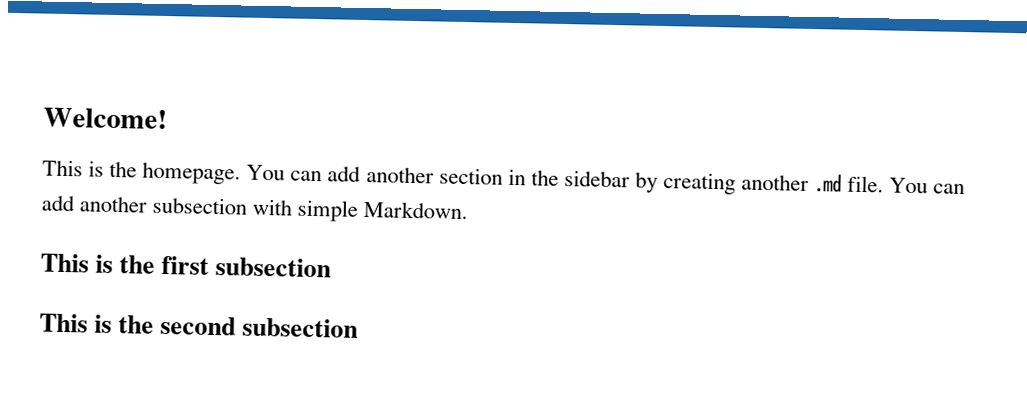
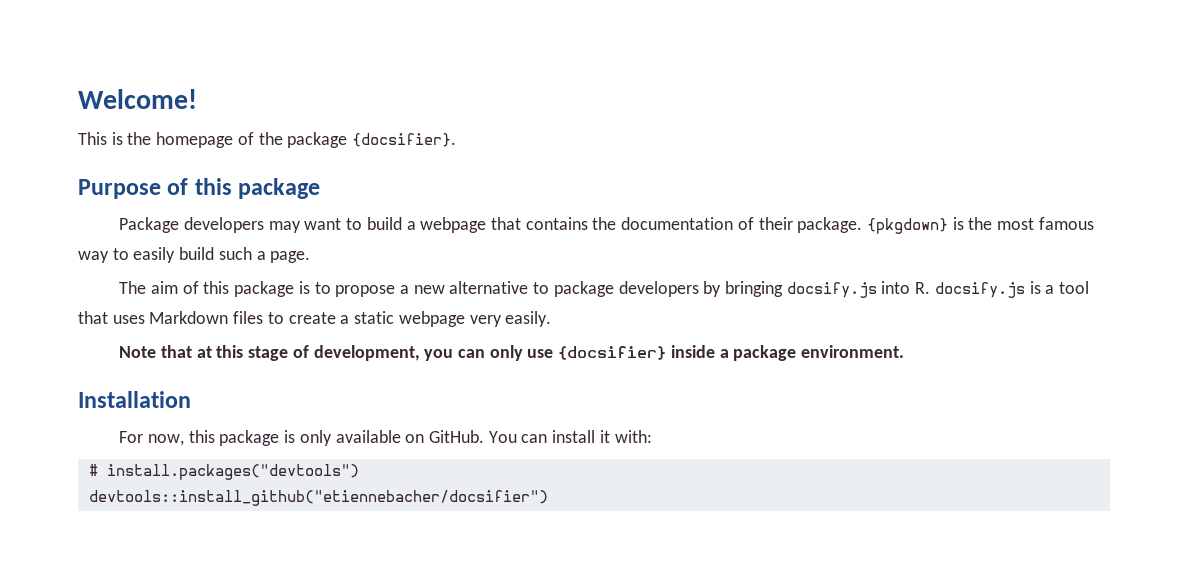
- This is the homepage. You can add another section in the sidebar by creating another .md file. You can add another subsection with simple Markdown.
- This is the first subsection
- This is the second subsection
+ This is the homepage of the package {docsifier}.
+ Purpose of this package
+ Package developers may want to build a webpage that contains the documentation of their package. {pkgdown} is the most famous way to easily build such a page.
+ The aim of this package is to propose a new alternative to package developers by bringing docsify.js into R. docsify.js is a tool that uses Markdown files to create a static webpage very easily.
+ Note that at this stage of development, you can only use {docsifier} inside a package environment.
+ Installation
+ For now, this package is only available on GitHub. You can install it with:
+ # install.packages("devtools")
+ devtools::install_github("etiennebacher/docsifier")

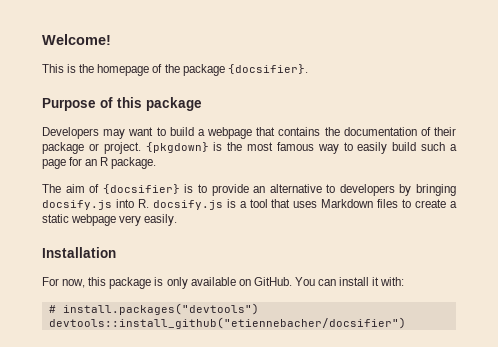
- Package developers may want to build a webpage that contains the documentation of their package.
+ Developers may want to build a webpage that contains the documentation of their package or project.
- {pkgdown} is the most famous way to easily build such a page.
- The aim of this package is to propose a new alternative to package developers by bringing docsify.js into R. docsify.js is a tool that uses Markdown files to create a static webpage very easily.
+ {pkgdown} is the most famous way to easily build such a page for an R package.
+ The aim of {docsifier} is to provide an alternative to developers by bringing docsify.js into R. docsify.js is a tool that uses Markdown files to create a static webpage very easily.
- Note that at this stage of development, you can only use {docsifier} inside a package environment.

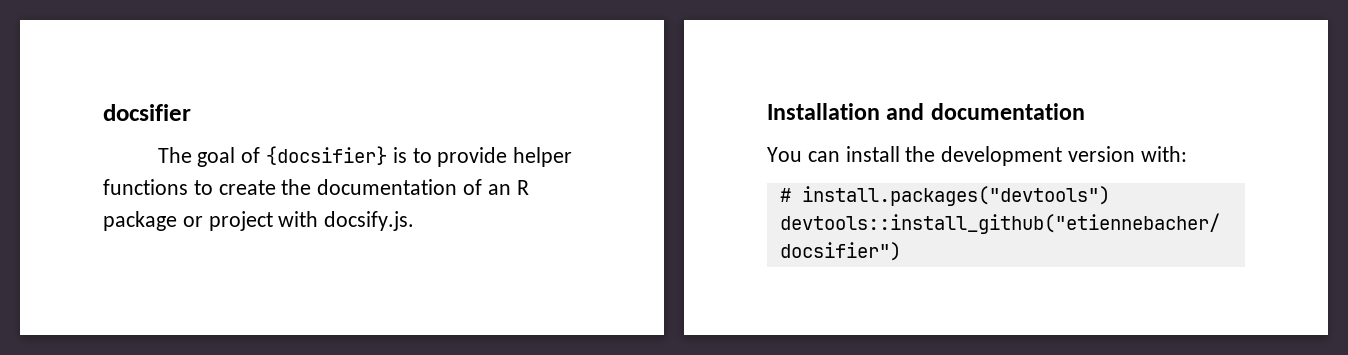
- Welcome!
- This is the homepage of the package {docsifier}.
- Purpose of this package
- Developers may want to build a webpage that contains the documentation of their package or project. {pkgdown} is the most famous way to easily build such a page for an R package.
+ docsifier
- The aim of {docsifier} is to provide an alternative to developers by bringing docsify.js into R. docsify.js is a tool that uses Markdown files to create a static webpage very easily.
- Installation
- For now, this package is only available on GitHub. You can install it with:
+ The goal of {docsifier} is to provide helper functions to create the documentation of an R package or project with docsify.js.
+ Installation and documentation
+ You can install the development version with:

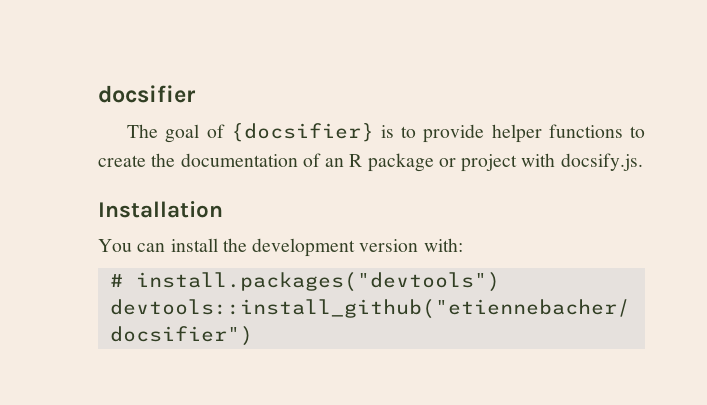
- Installation and documentation
+ Installation

